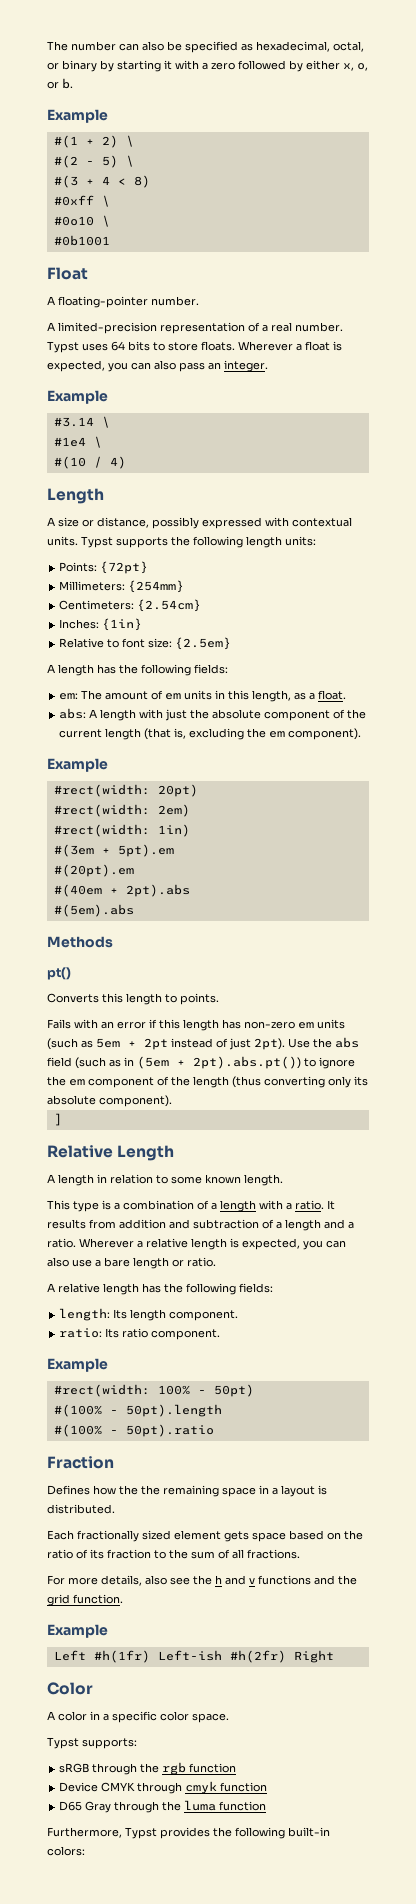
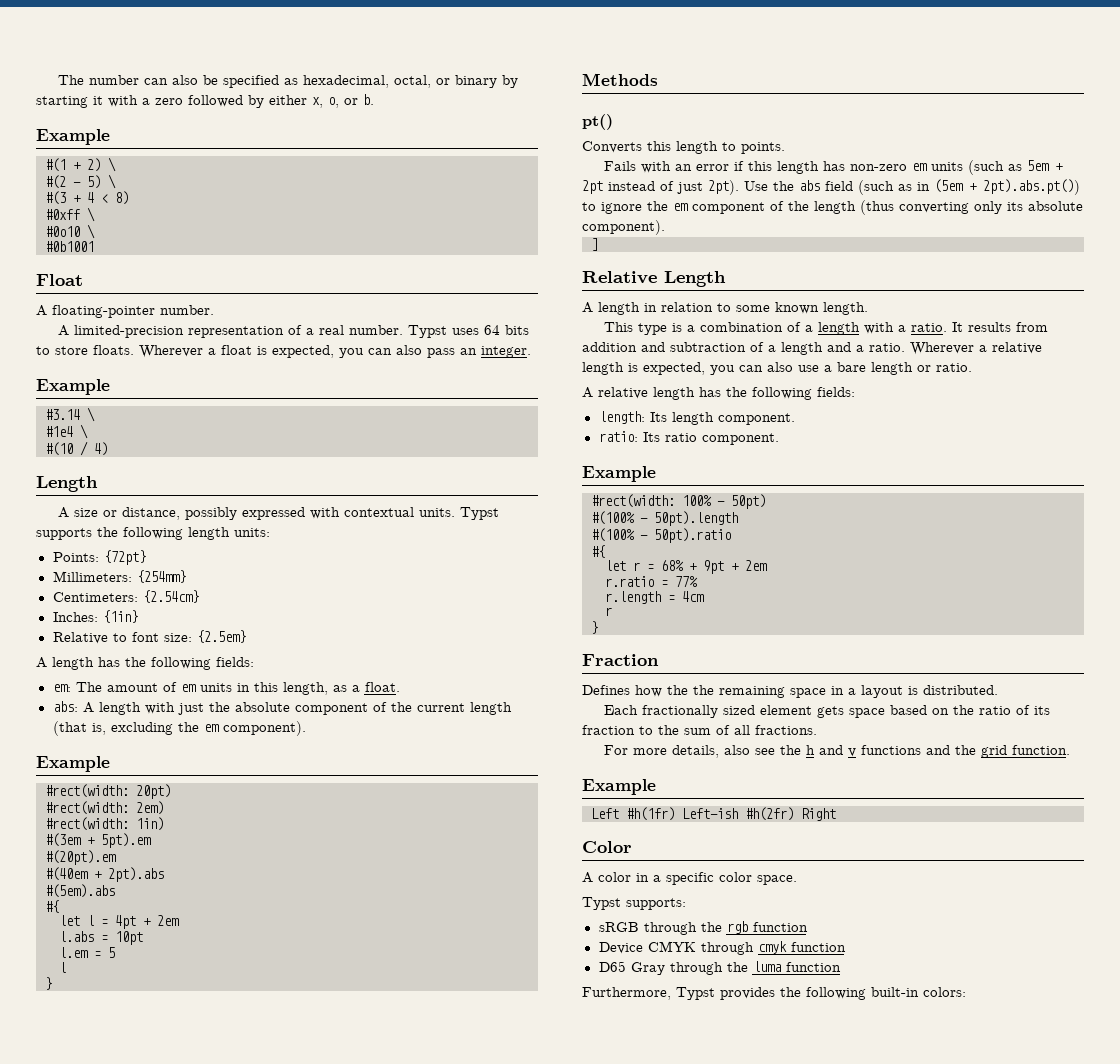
  #(5em).abs
+ #{
+ let l = 4pt + 2em
+ l.abs = 10pt
+ l.em = 5
+ l
+ }
  #(100% - 50pt).ratio
+ #{
+ let r = 68% + 9pt + 2em
+ r.ratio = 77%
+ r.length = 4cm
+ r
+ }

